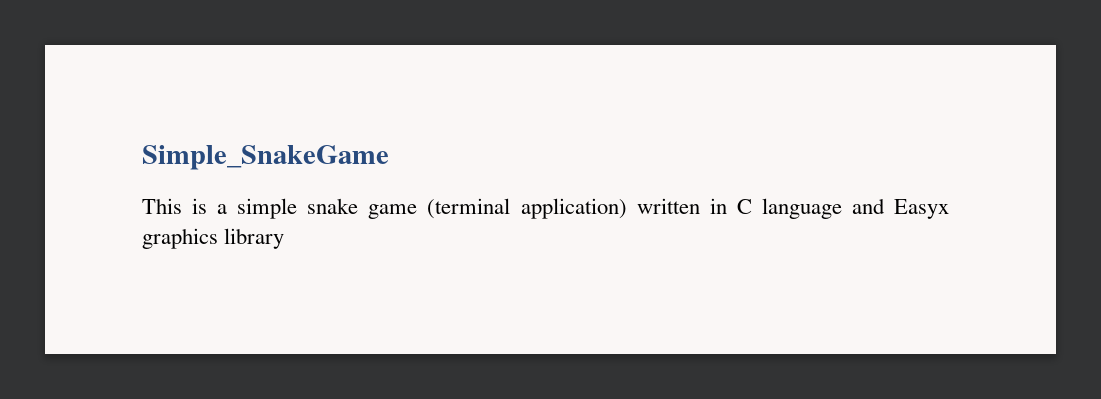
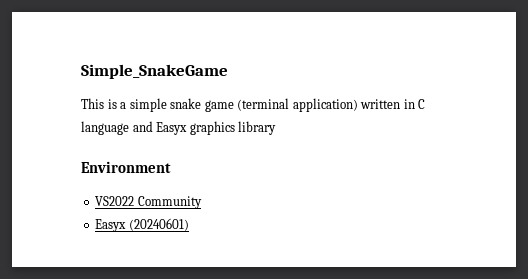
+ Environment
+ VS2022 Community
+ Easyx (20240601)

